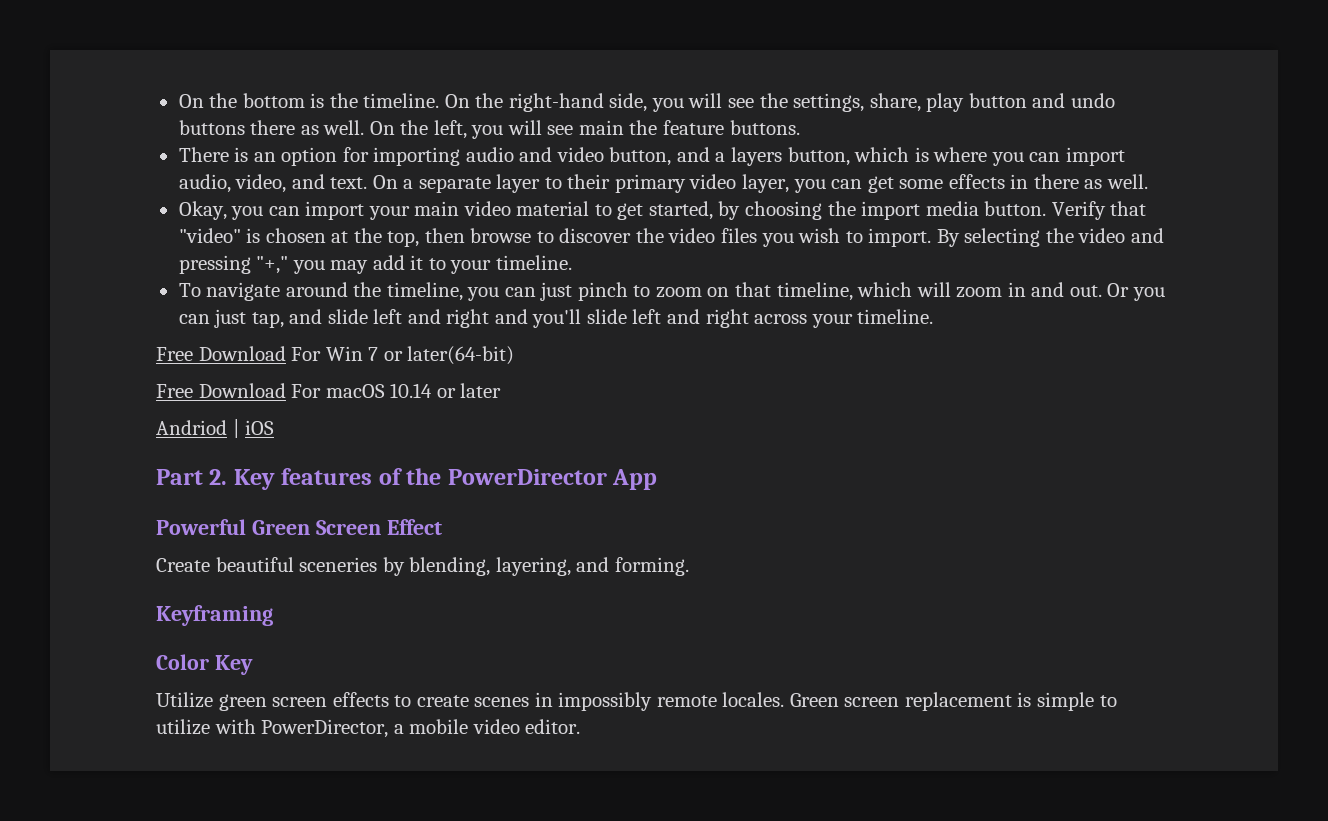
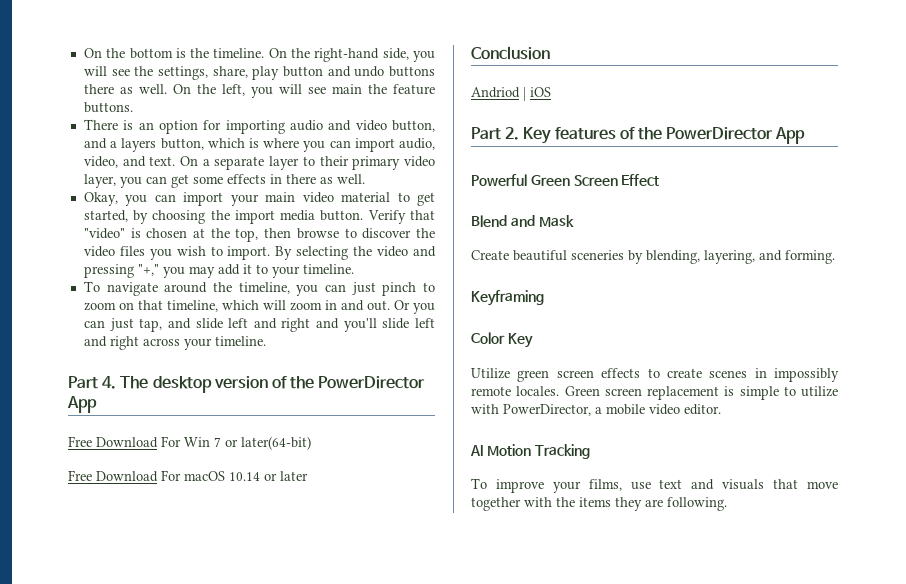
+ Part 4. The desktop version of the PowerDirector App
+ Conclusion
+ Blend and Mask
+ AI Motion Tracking
+ To improve your films, use text and visuals that move together with the items they are following.

